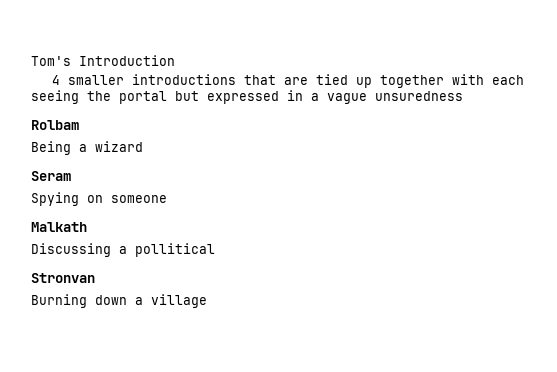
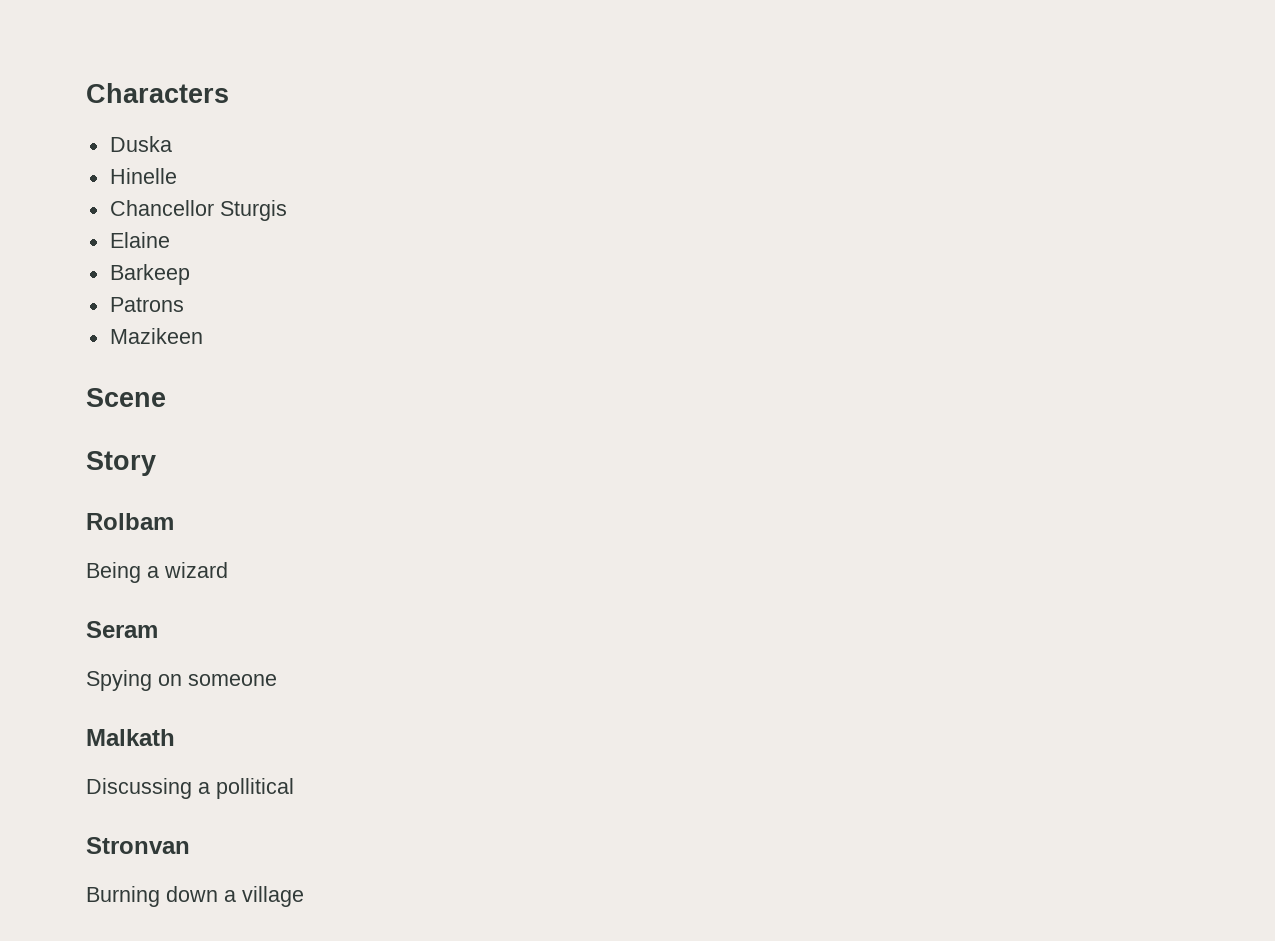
- Tom's Introduction
- 4 smaller introductions that are tied up together with each seeing the portal but expressed in a vague unsuredness
+ Characters
+ Duska
+ Hinelle
+ Chancellor Sturgis
+ Elaine
+ Barkeep
+ Patrons
+ Mazikeen
+ Scene
+ Story

